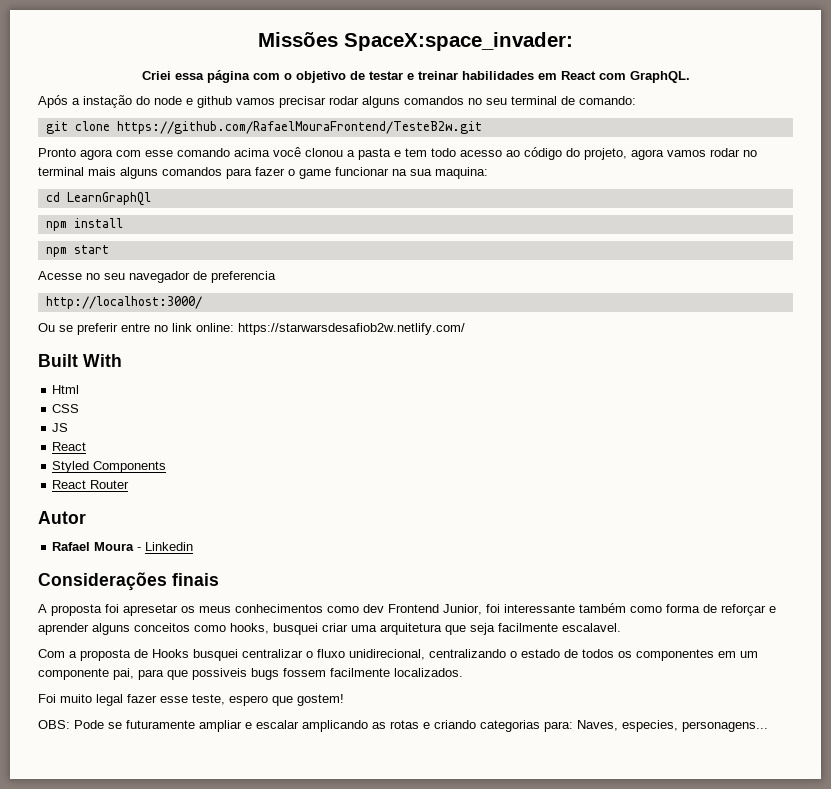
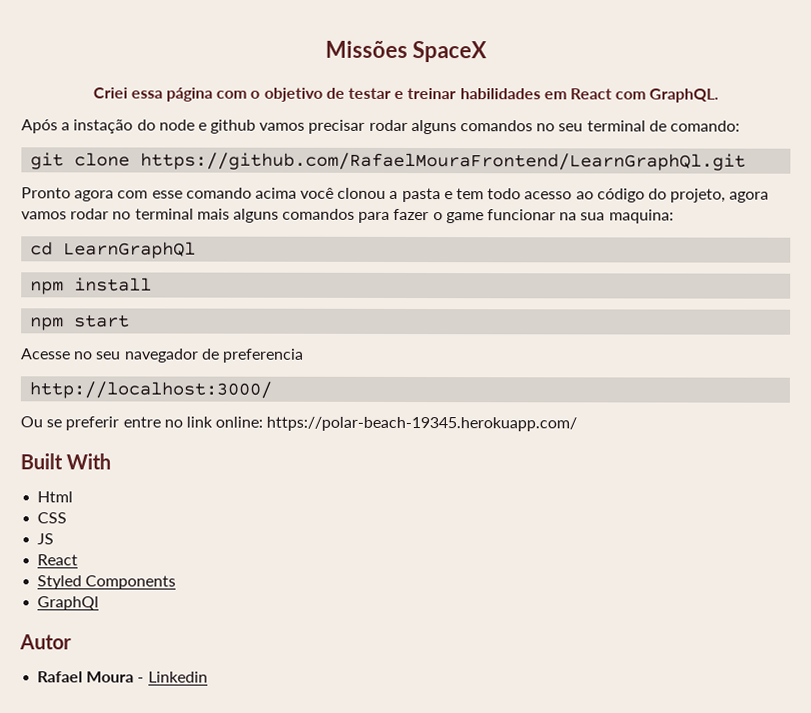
- Missões SpaceX:space_invader:
+ Missões SpaceX
- git clone https://github.com/RafaelMouraFrontend/TesteB2w.git
+ git clone https://github.com/RafaelMouraFrontend/LearnGraphQl.git
- Ou se preferir entre no link online: https://starwarsdesafiob2w.netlify.com/
+ Ou se preferir entre no link online: https://polar-beach-19345.herokuapp.com/
- React Router
+ GraphQl
- Considerações finais
- A proposta foi apresetar os meus conhecimentos como dev Frontend Junior, foi interessante também como forma de reforçar e aprender alguns conceitos como hooks, busquei criar uma arquitetura que seja facilmente escalavel.
- Com a proposta de Hooks busquei centralizar o fluxo unidirecional, centralizando o estado de todos os componentes em um componente pai, para que possiveis bugs fossem facilmente localizados.
- Foi muito legal fazer esse teste, espero que gostem!
- OBS: Pode se futuramente ampliar e escalar amplicando as rotas e criando categorias para: Naves, especies, personagens...

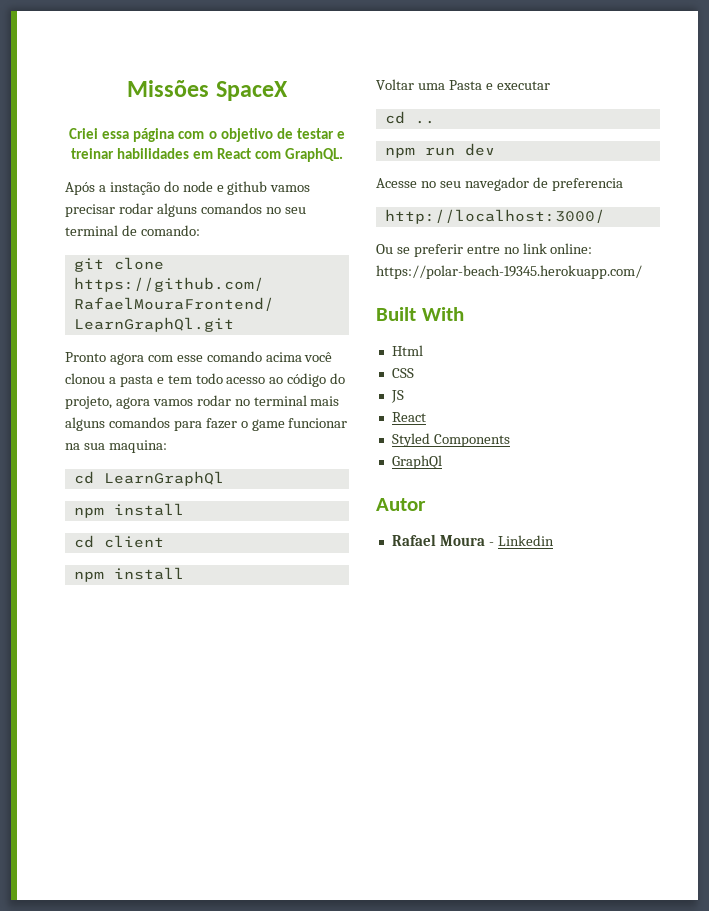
- npm start
+ cd client
+ npm install
+ Voltar uma Pasta e executar
+ cd ..
+ npm run dev

